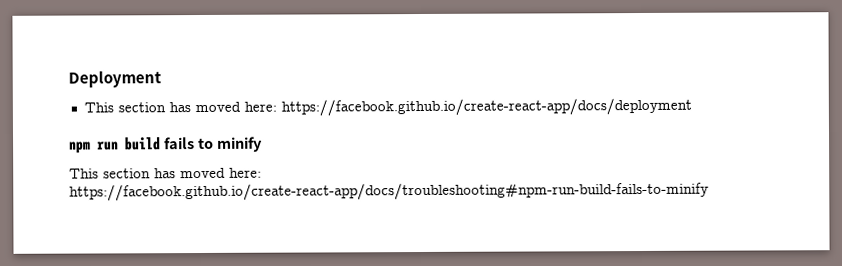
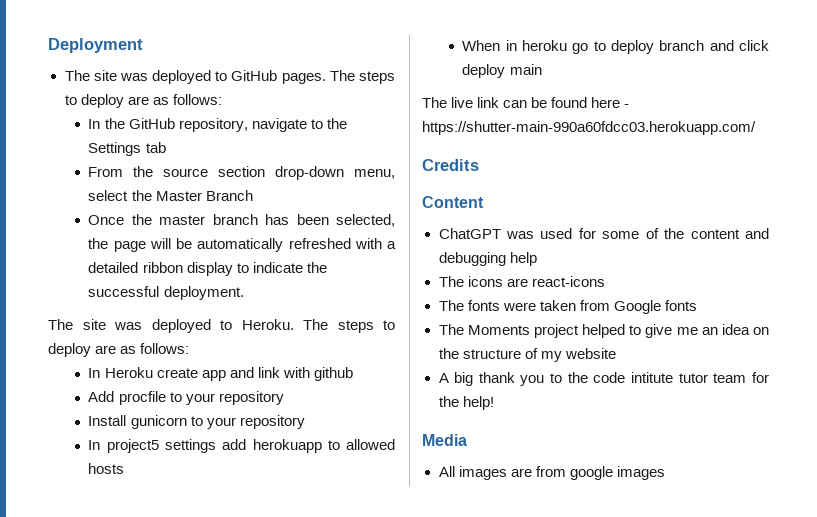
- This section has moved here: https://facebook.github.io/create-react-app/docs/deployment
- npm run build fails to minify
- This section has moved here: https://facebook.github.io/create-react-app/docs/troubleshooting#npm-run-build-fails-to-minify
+ The site was deployed to GitHub pages. The steps to deploy are as follows:
+ In the GitHub repository, navigate to the Settings tab
+ From the source section drop-down menu, select the Master Branch
+ Once the master branch has been selected, the page will be automatically refreshed with a detailed ribbon display to indicate the successful deployment.
+ The site was deployed to Heroku. The steps to deploy are as follows:
+ In Heroku create app and link with github
+ Add procfile to your repository
+ Install gunicorn to your repository
+ In project5 settings add herokuapp to allowed hosts
+ When in heroku go to deploy branch and click deploy main
+ The live link can be found here - https://shutter-main-990a60fdcc03.herokuapp.com/
+ Credits
+ Content
+ ChatGPT was used for some of the content and debugging help
+ The icons are react-icons
+ The fonts were taken from Google fonts
+ The Moments project helped to give me an idea on the structure of my website
+ A big thank you to the code intitute tutor team for the help!
+ Media
+ All images are from google images

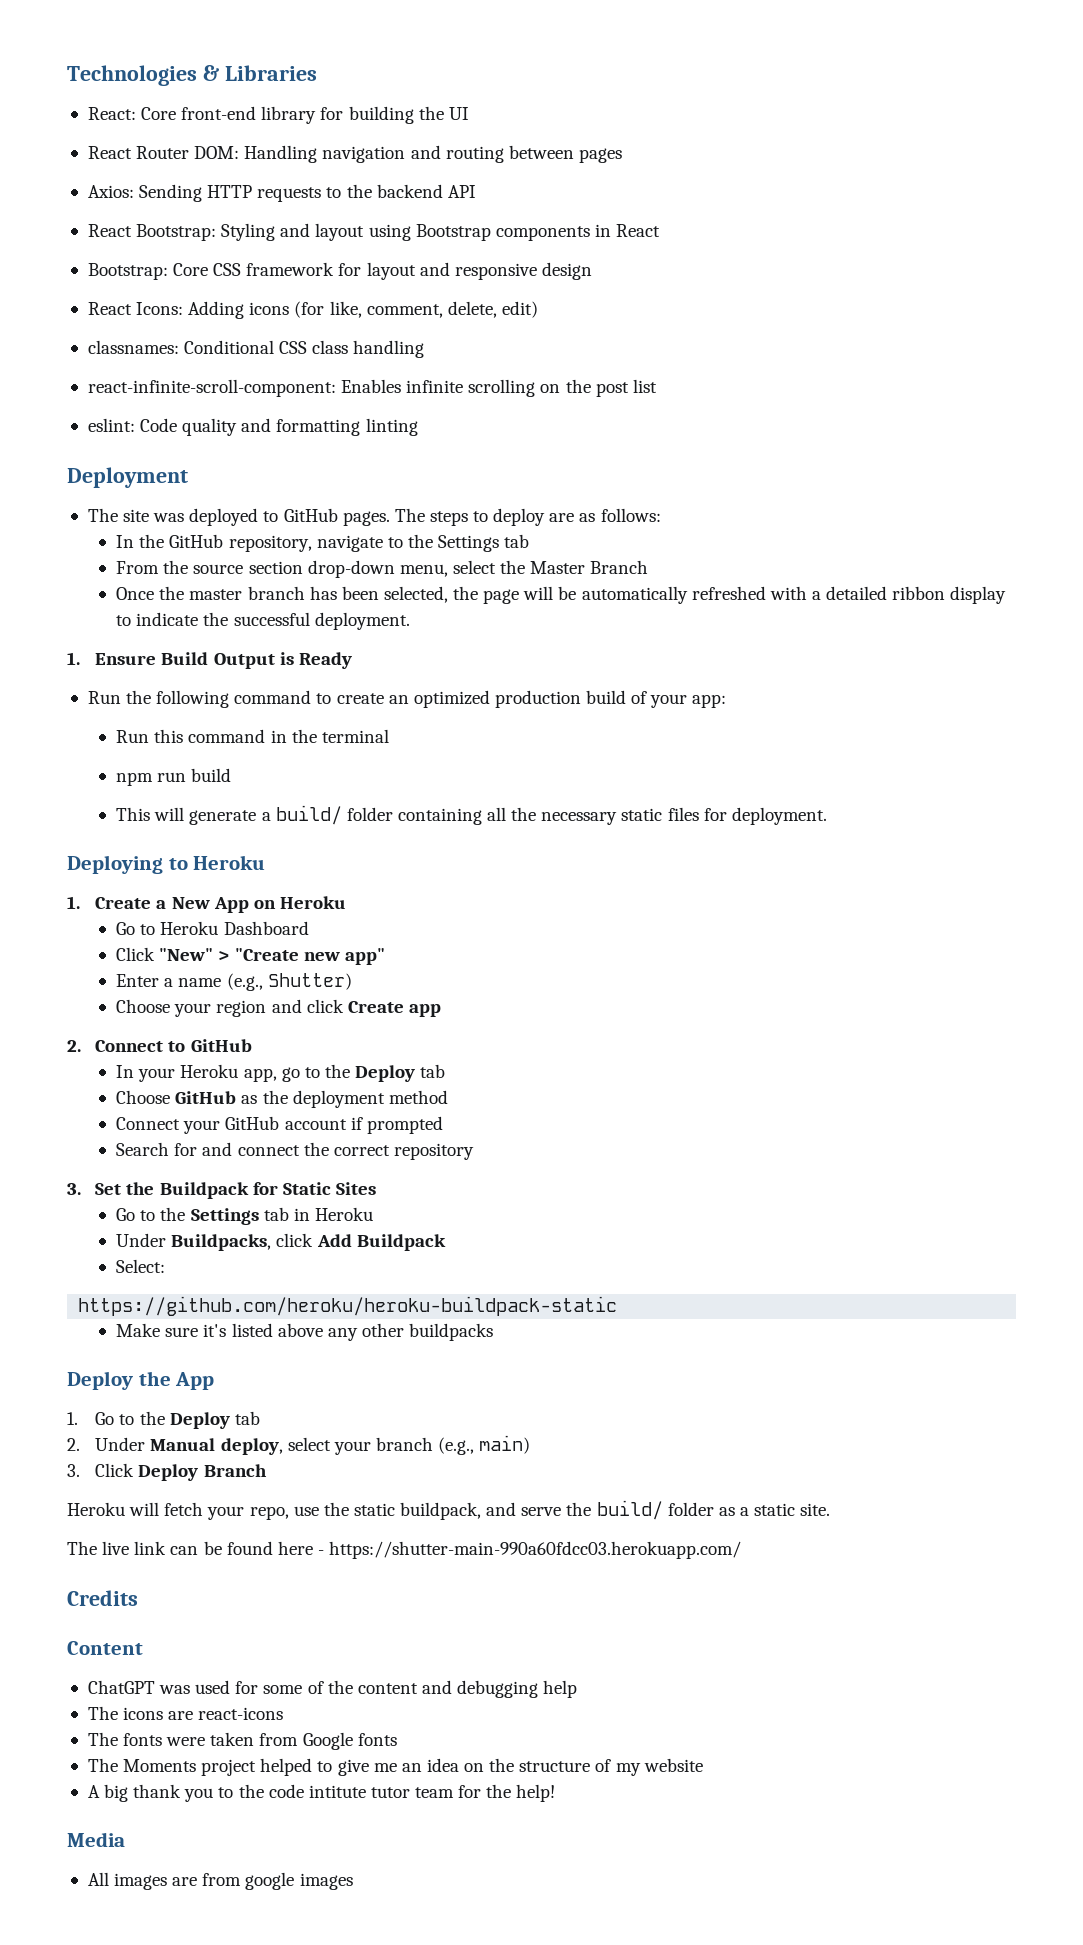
+ Technologies & Libraries
+ React: Core front-end library for building the UI
+ React Router DOM: Handling navigation and routing between pages
+ Axios: Sending HTTP requests to the backend API
+ React Bootstrap: Styling and layout using Bootstrap components in React
+ Bootstrap: Core CSS framework for layout and responsive design
+ React Icons: Adding icons (for like, comment, delete, edit)
+ classnames: Conditional CSS class handling
+ react-infinite-scroll-component: Enables infinite scrolling on the post list
+ eslint: Code quality and formatting linting
- The site was deployed to Heroku. The steps to deploy are as follows:
- In Heroku create app and link with github
- Add procfile to your repository
- Install gunicorn to your repository
- In project5 settings add herokuapp to allowed hosts
- When in heroku go to deploy branch and click deploy main
+ 1. Ensure Build Output is Ready
+ Run the following command to create an optimized production build of your app:
+ Run this command in the terminal
+ npm run build
+ This will generate a build/ folder containing all the necessary static files for deployment.
+ Deploying to Heroku
+ 1. Create a New App on Heroku
+ Go to Heroku Dashboard
+ Click "New" > "Create new app"
+ Enter a name (e.g., Shutter)
+ Choose your region and click Create app
+ 2. Connect to GitHub
+ In your Heroku app, go to the Deploy tab
+ Choose GitHub as the deployment method
+ Connect your GitHub account if prompted
+ Search for and connect the correct repository
+ 3. Set the Buildpack for Static Sites
+ Go to the Settings tab in Heroku
+ Under Buildpacks, click Add Buildpack
+ Select:
+ https://github.com/heroku/heroku-buildpack-static
+ Make sure it's listed above any other buildpacks
+ Deploy the App
+ 1. Go to the Deploy tab
+ 2. Under Manual deploy, select your branch (e.g., main)
+ 3. Click Deploy Branch
+ Heroku will fetch your repo, use the static buildpack, and serve the build/ folder as a static site.

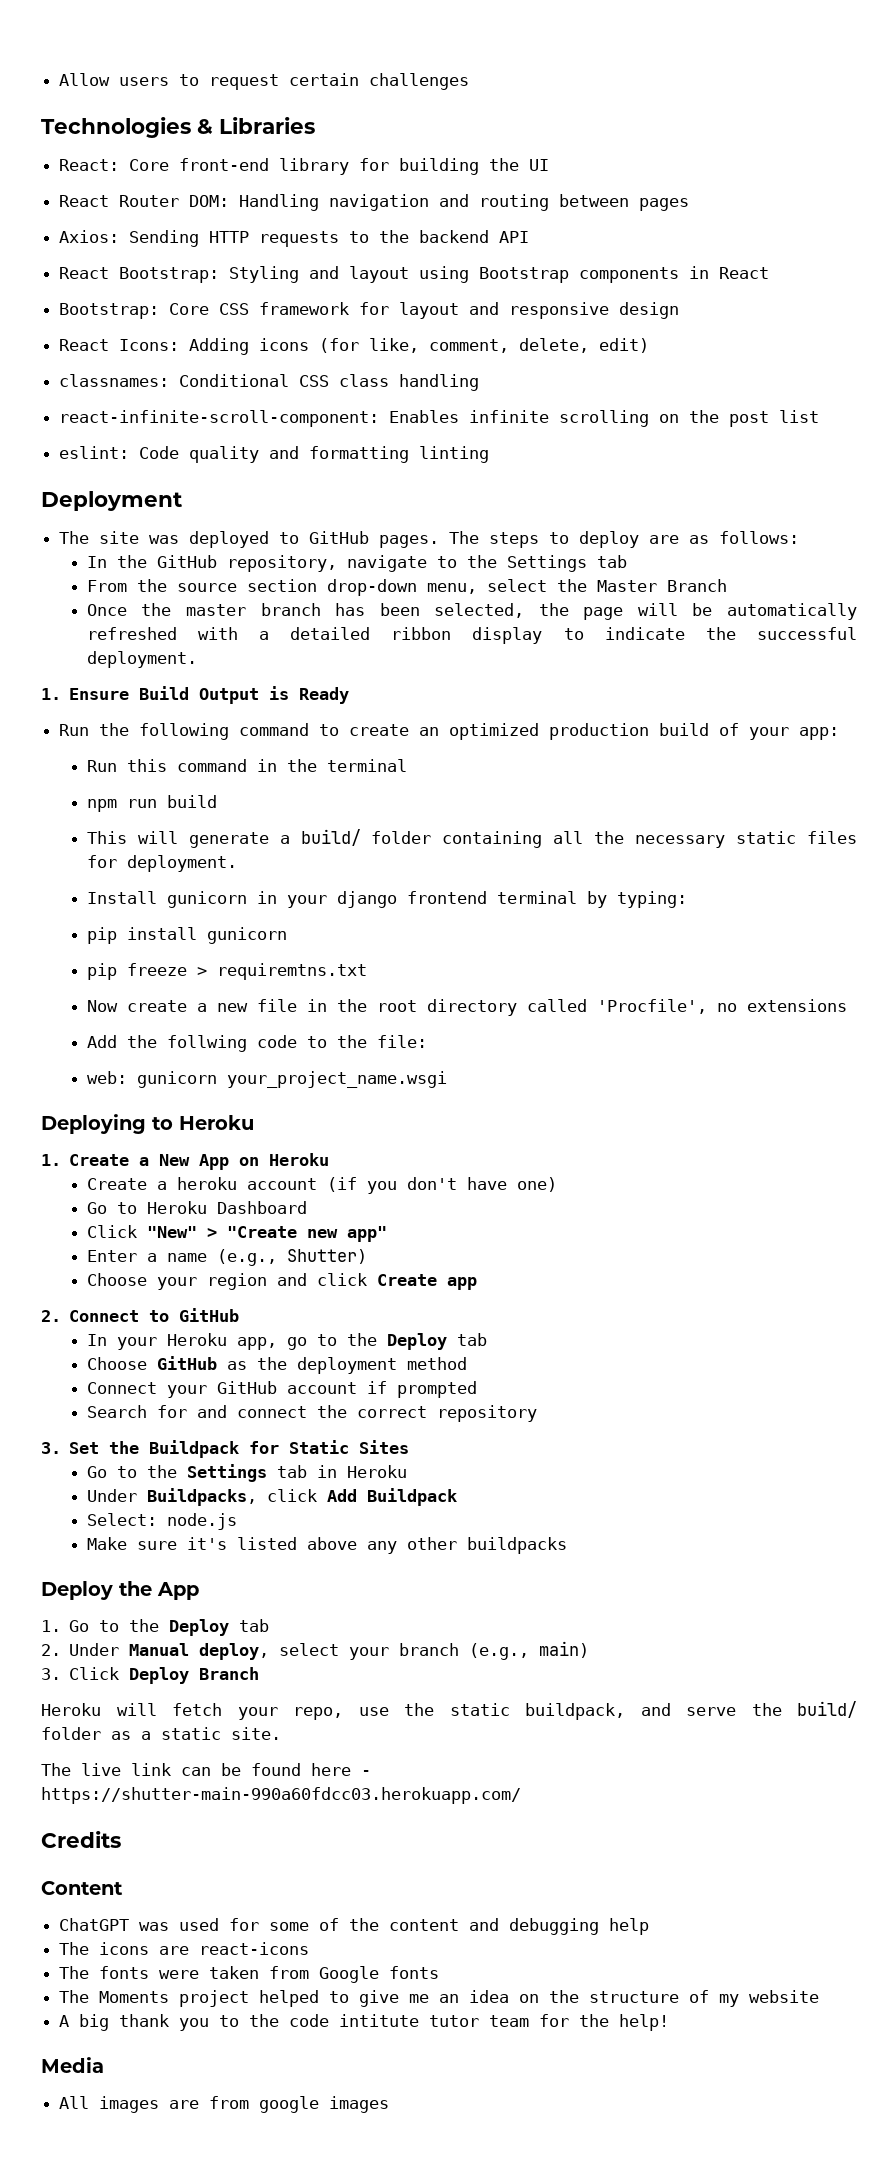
+ Allow users to request certain challenges
+ Install gunicorn in your django frontend terminal by typing:
+ pip install gunicorn
+ pip freeze > requiremtns.txt
+ Now create a new file in the root directory called 'Procfile', no extensions
+ Add the follwing code to the file:
+ web: gunicorn your_project_name.wsgi
+ Create a heroku account (if you don't have one)
- Select:
- https://github.com/heroku/heroku-buildpack-static
+ Select: node.js

